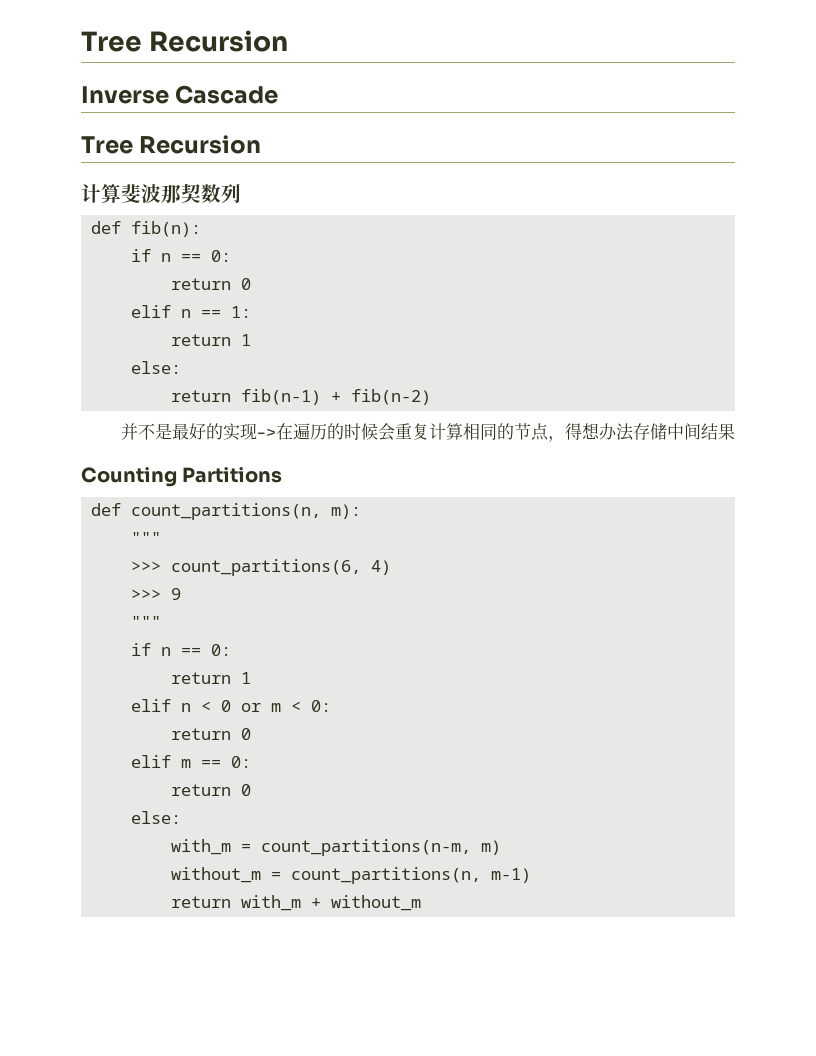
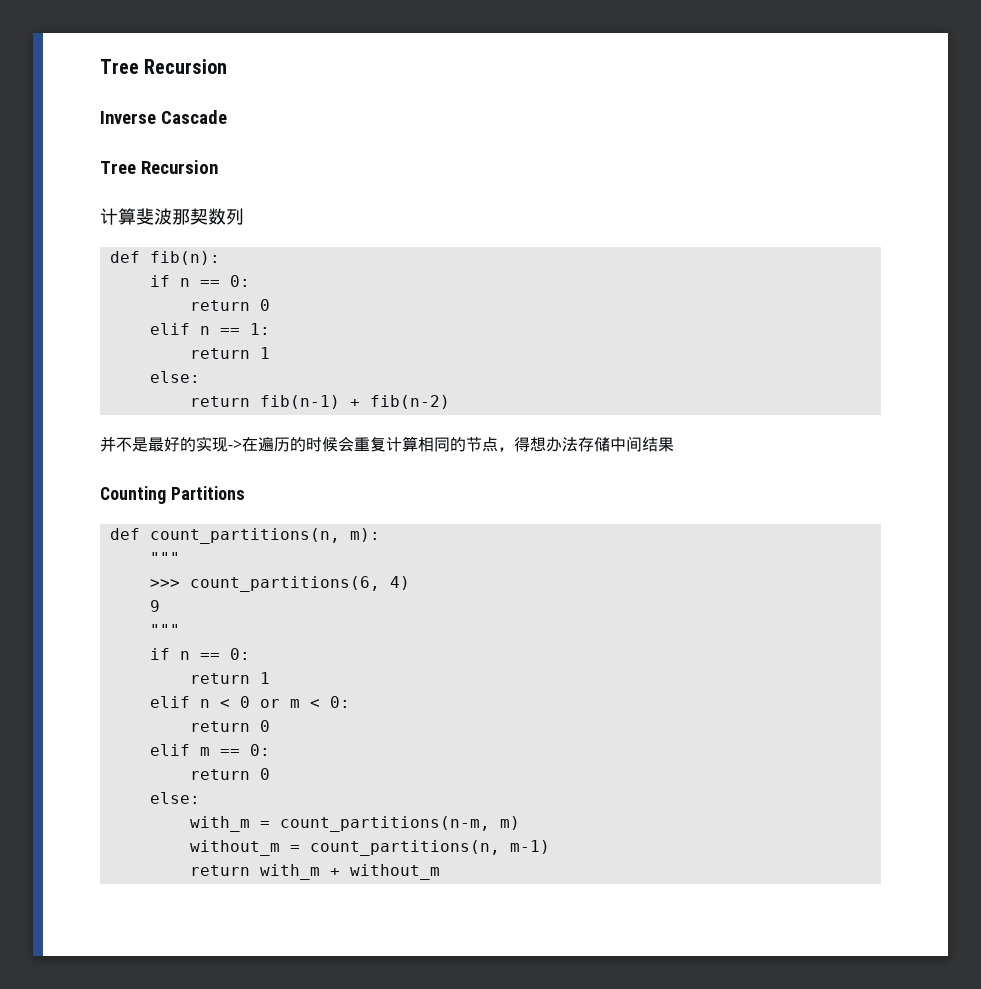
- >>> 9
+ 9

